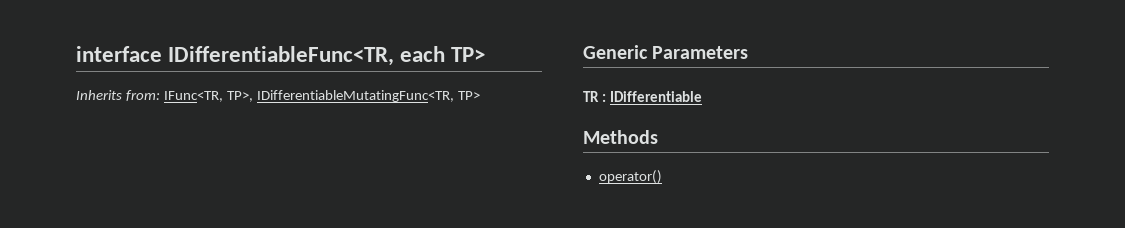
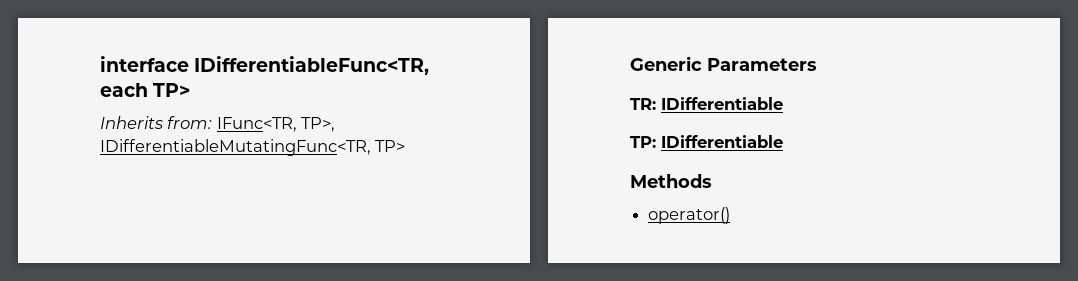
- TR : IDifferentiable
+ TR: IDifferentiable
+ TP: IDifferentiable

